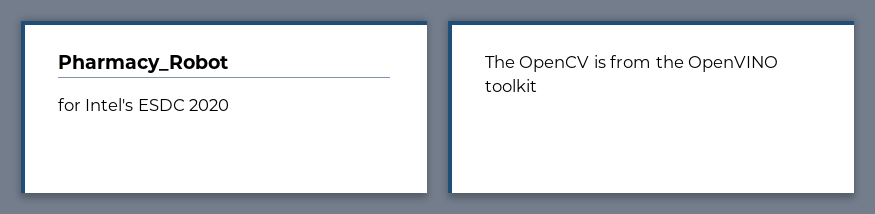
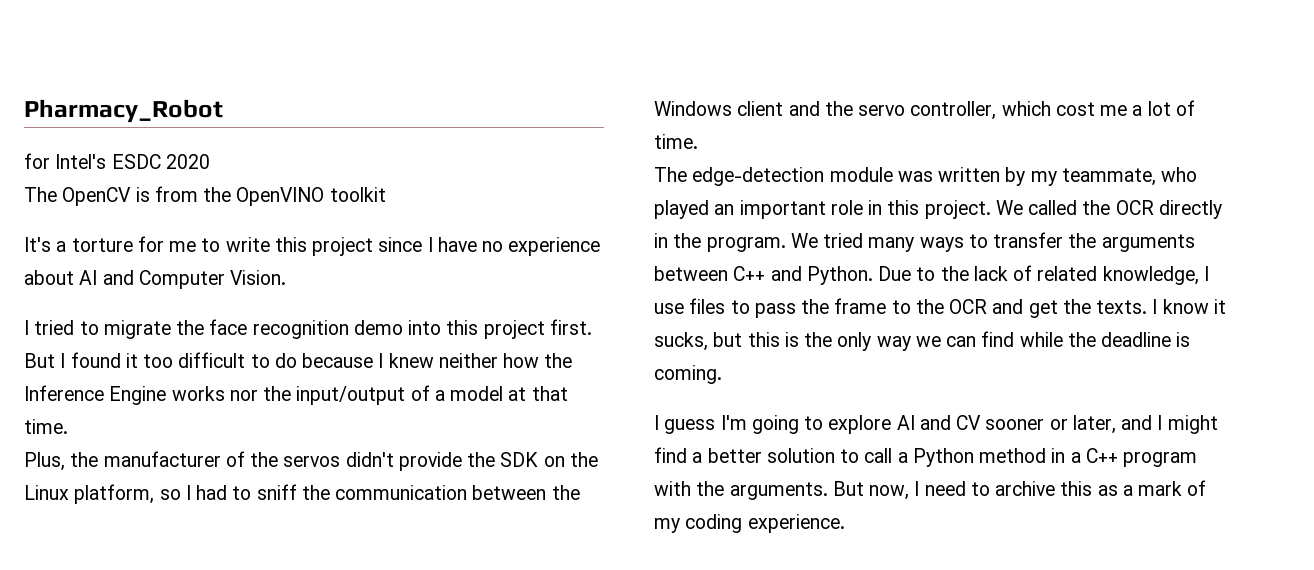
+ It's a torture for me to write this project since I have no experience about AI and Computer Vision.
+ I tried to migrate the face recognition demo into this project first. But I found it too difficult to do because I knew neither how the Inference Engine works nor the input/output of a model at that time.
+ Plus, the manufacturer of the servos didn't provide the SDK on the Linux platform, so I had to sniff the communication between the Windows client and the servo controller, which cost me a lot of time.
+ The edge-detection module was written by my teammate, who played an important role in this project. We called the OCR directly in the program. We tried many ways to transfer the arguments between C++ and Python. Due to the lack of related knowledge, I use files to pass the frame to the OCR and get the texts. I know it sucks, but this is the only way we can find while the deadline is coming.
+ I guess I'm going to explore AI and CV sooner or later, and I might find a better solution to call a Python method in a C++ program with the arguments. But now, I need to archive this as a mark of my coding experience.

